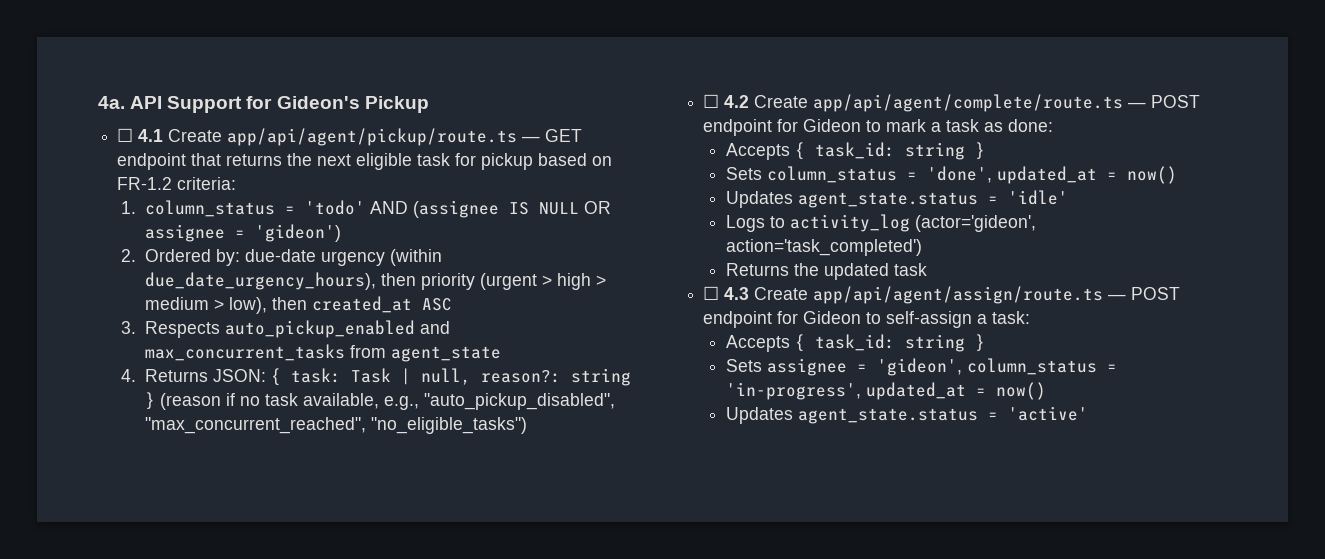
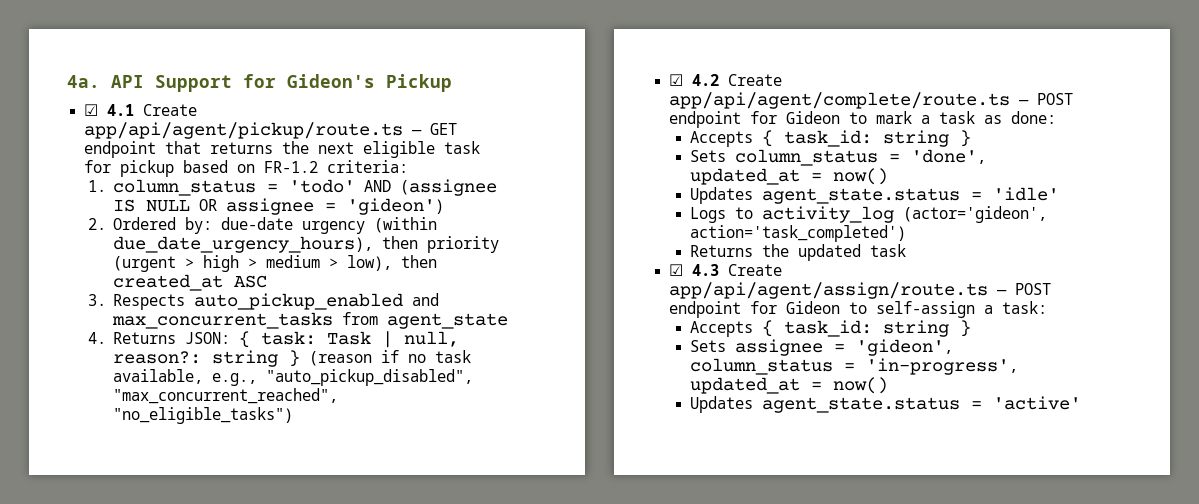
- ☐ 4.1 Create app/api/agent/pickup/route.ts — GET endpoint that returns the next eligible task for pickup based on FR-1.2 criteria:
+ ☑ 4.1 Create app/api/agent/pickup/route.ts — GET endpoint that returns the next eligible task for pickup based on FR-1.2 criteria:
- ☐ 4.2 Create app/api/agent/complete/route.ts — POST endpoint for Gideon to mark a task as done:
+ ☑ 4.2 Create app/api/agent/complete/route.ts — POST endpoint for Gideon to mark a task as done:
- ☐ 4.3 Create app/api/agent/assign/route.ts — POST endpoint for Gideon to self-assign a task:
+ ☑ 4.3 Create app/api/agent/assign/route.ts — POST endpoint for Gideon to self-assign a task:

